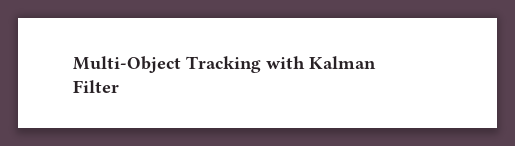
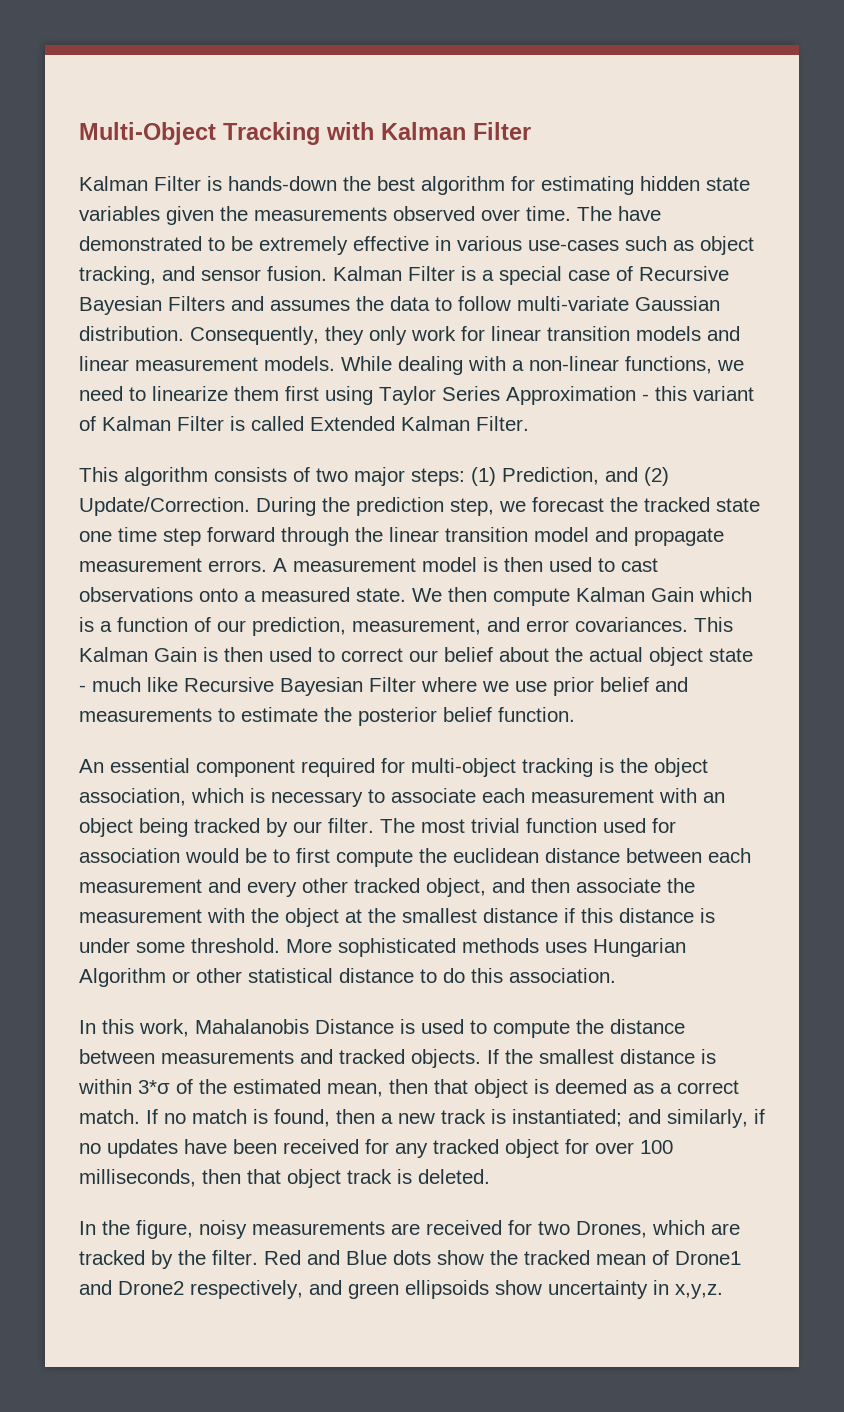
+ Kalman Filter is hands-down the best algorithm for estimating hidden state variables given the measurements observed over time. The have demonstrated to be extremely effective in various use-cases such as object tracking, and sensor fusion. Kalman Filter is a special case of Recursive Bayesian Filters and assumes the data to follow multi-variate Gaussian distribution. Consequently, they only work for linear transition models and linear measurement models. While dealing with a non-linear functions, we need to linearize them first using Taylor Series Approximation - this variant of Kalman Filter is called Extended Kalman Filter.
+ This algorithm consists of two major steps: (1) Prediction, and (2) Update/Correction. During the prediction step, we forecast the tracked state one time step forward through the linear transition model and propagate measurement errors. A measurement model is then used to cast observations onto a measured state. We then compute Kalman Gain which is a function of our prediction, measurement, and error covariances. This Kalman Gain is then used to correct our belief about the actual object state - much like Recursive Bayesian Filter where we use prior belief and measurements to estimate the posterior belief function.
+ An essential component required for multi-object tracking is the object association, which is necessary to associate each measurement with an object being tracked by our filter. The most trivial function used for association would be to first compute the euclidean distance between each measurement and every other tracked object, and then associate the measurement with the object at the smallest distance if this distance is under some threshold. More sophisticated methods uses Hungarian Algorithm or other statistical distance to do this association.
+ In this work, Mahalanobis Distance is used to compute the distance between measurements and tracked objects. If the smallest distance is within 3*σ of the estimated mean, then that object is deemed as a correct match. If no match is found, then a new track is instantiated; and similarly, if no updates have been received for any tracked object for over 100 milliseconds, then that object track is deleted.
+ In the figure, noisy measurements are received for two Drones, which are tracked by the filter. Red and Blue dots show the tracked mean of Drone1 and Drone2 respectively, and green ellipsoids show uncertainty in x,y,z.

